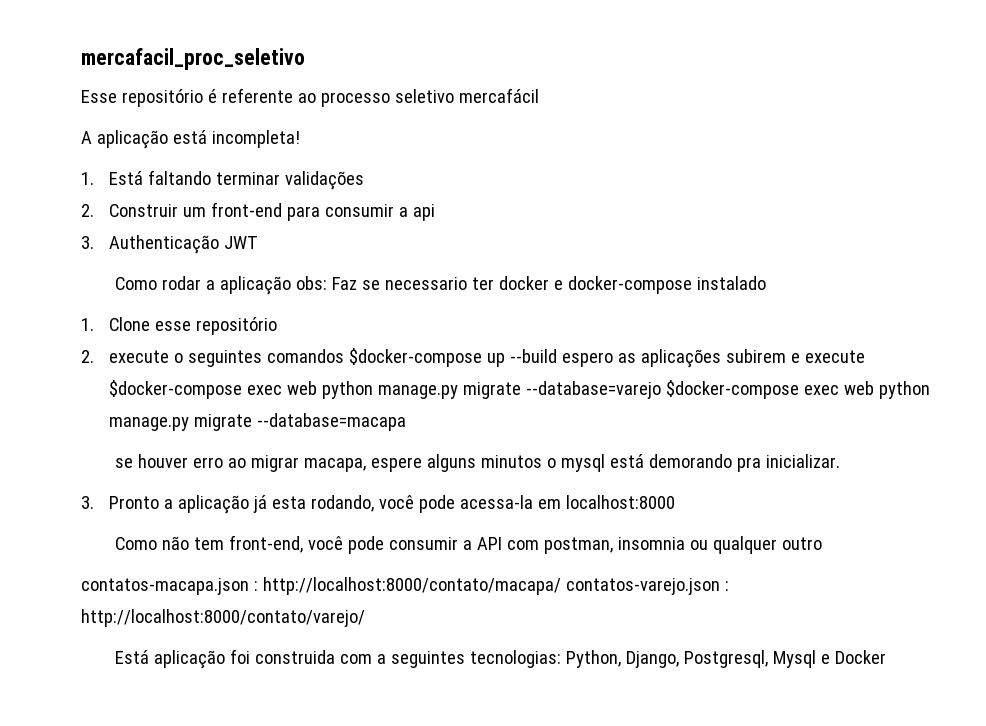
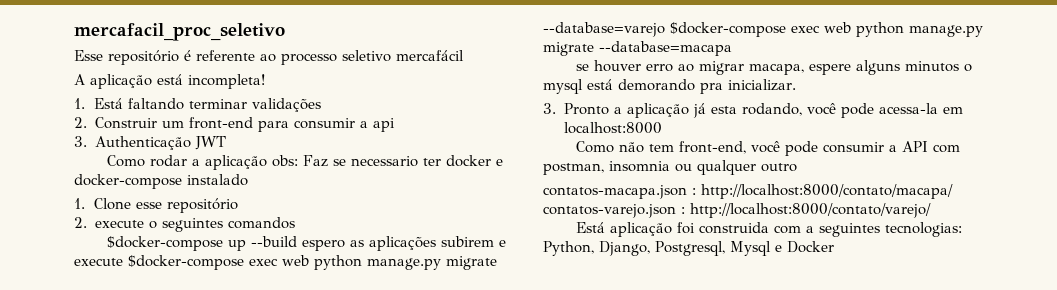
- 2. execute o seguintes comandos $docker-compose up --build espero as aplicações subirem e execute $docker-compose exec web python manage.py migrate --database=varejo $docker-compose exec web python manage.py migrate --database=macapa
+ 2. execute o seguintes comandos
+ $docker-compose up --build espero as aplicações subirem e execute $docker-compose exec web python manage.py migrate --database=varejo $docker-compose exec web python manage.py migrate --database=macapa

